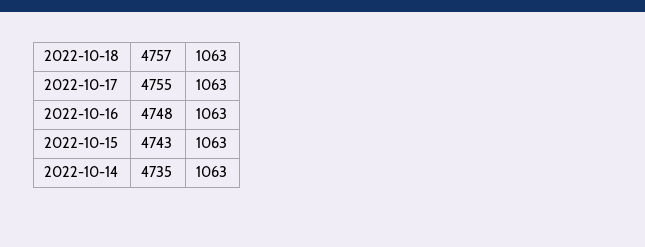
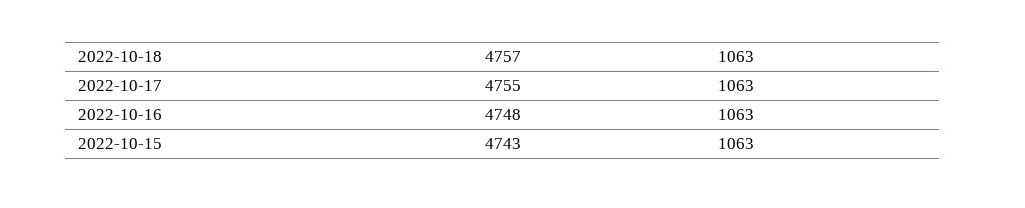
- 2022-10-14 | 4735 | 1063

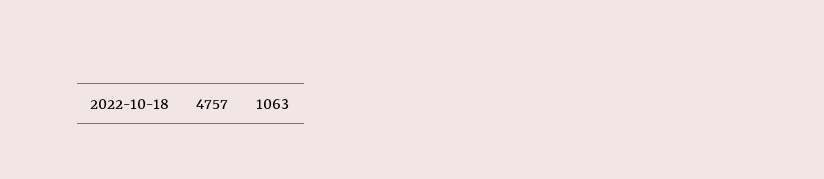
- 2022-10-17 | 4755 | 1063
- 2022-10-16 | 4748 | 1063
- 2022-10-15 | 4743 | 1063

